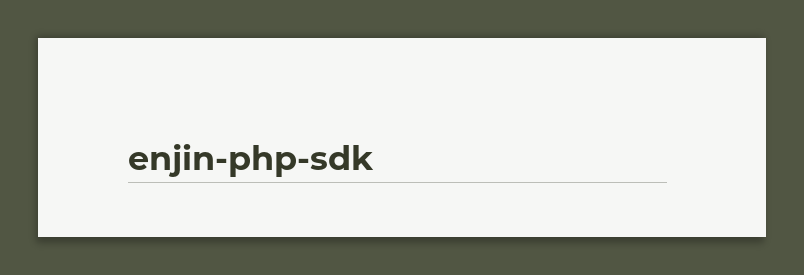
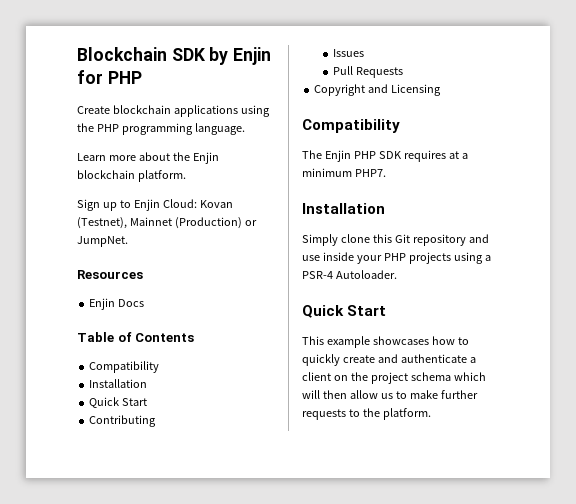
- enjin-php-sdk
+ Blockchain SDK by Enjin for PHP
+ Create blockchain applications using the PHP programming language.
+ Learn more about the Enjin blockchain platform.
+ Sign up to Enjin Cloud: Kovan (Testnet), Mainnet (Production) or JumpNet.
+ Resources
+ Enjin Docs
+ Table of Contents
+ Compatibility
+ Installation
+ Quick Start
+ Contributing
+ Issues
+ Pull Requests
+ Copyright and Licensing
+ Compatibility
+ The Enjin PHP SDK requires at a minimum PHP7.
+ Installation
+ Simply clone this Git repository and use inside your PHP projects using a PSR-4 Autoloader.
+ Quick Start
+ This example showcases how to quickly create and authenticate a client on the project schema which will then allow us to make further requests to the platform.

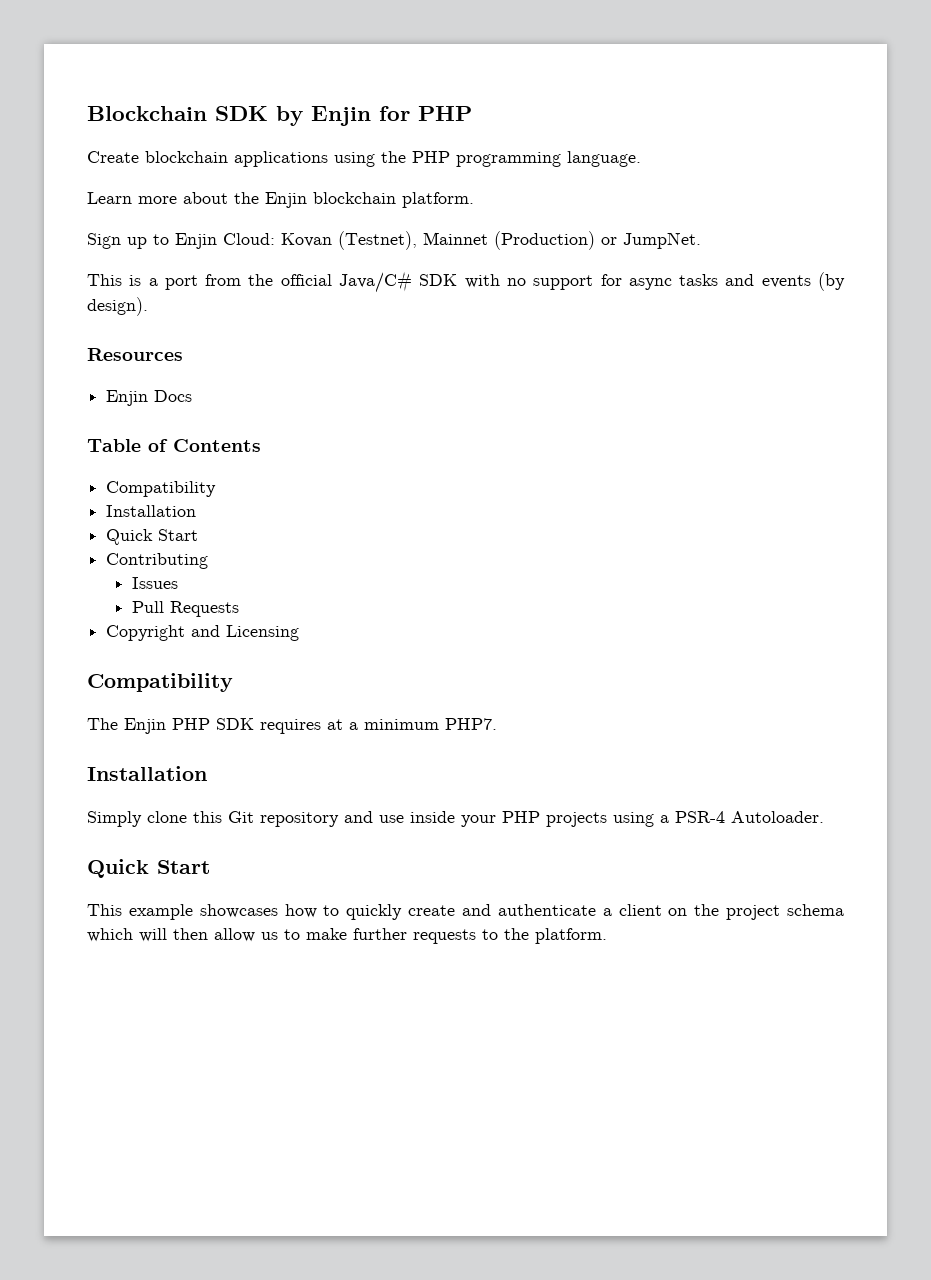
+ This is a port from the official Java/C# SDK with no support for async tasks and events (by design).

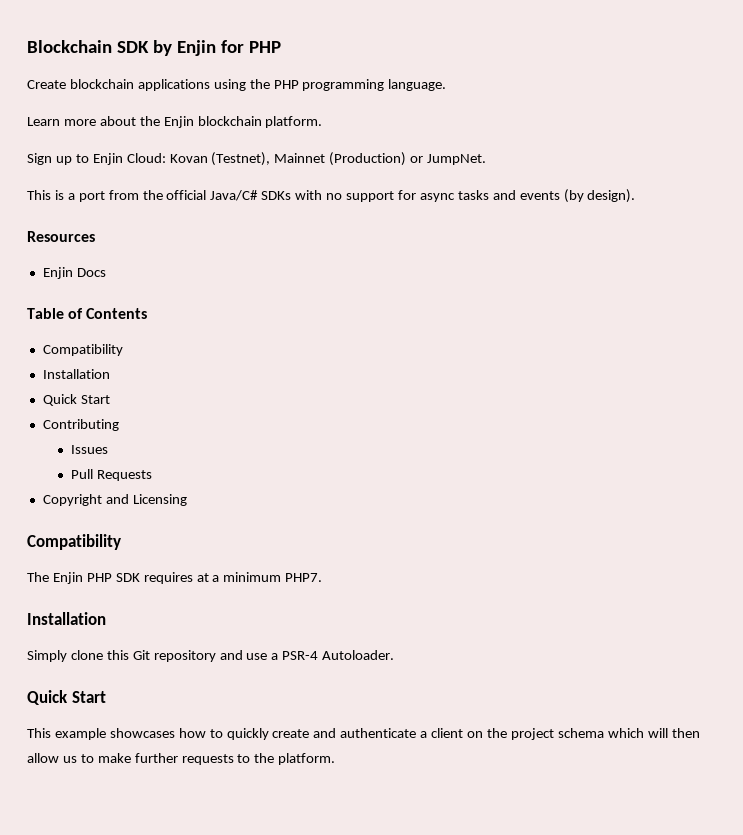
- This is a port from the official Java/C# SDK with no support for async tasks and events (by design).
+ This is a port from the official Java/C# SDKs with no support for async tasks and events (by design).
- Simply clone this Git repository and use inside your PHP projects using a PSR-4 Autoloader.
+ Simply clone this Git repository and use a PSR-4 Autoloader.

